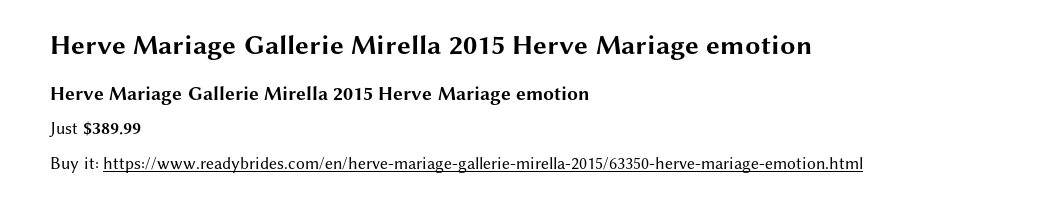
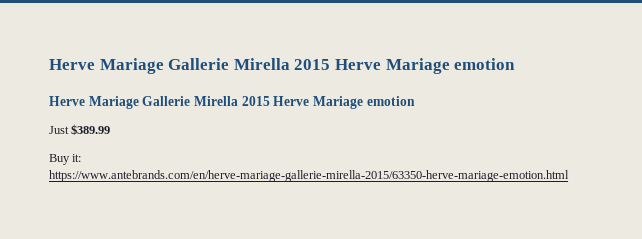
- Buy it: https://www.readybrides.com/en/herve-mariage-gallerie-mirella-2015/63350-herve-mariage-emotion.html
+ Buy it: https://www.antebrands.com/en/herve-mariage-gallerie-mirella-2015/63350-herve-mariage-emotion.html

